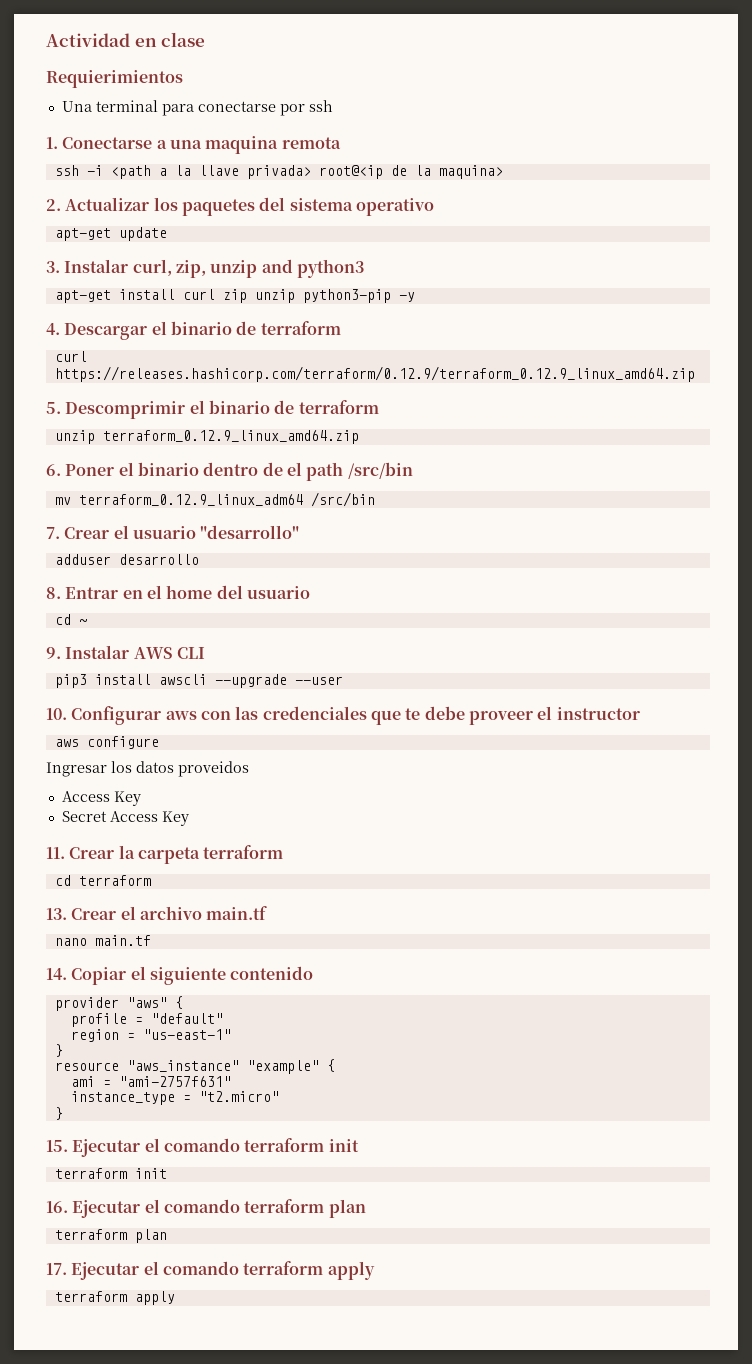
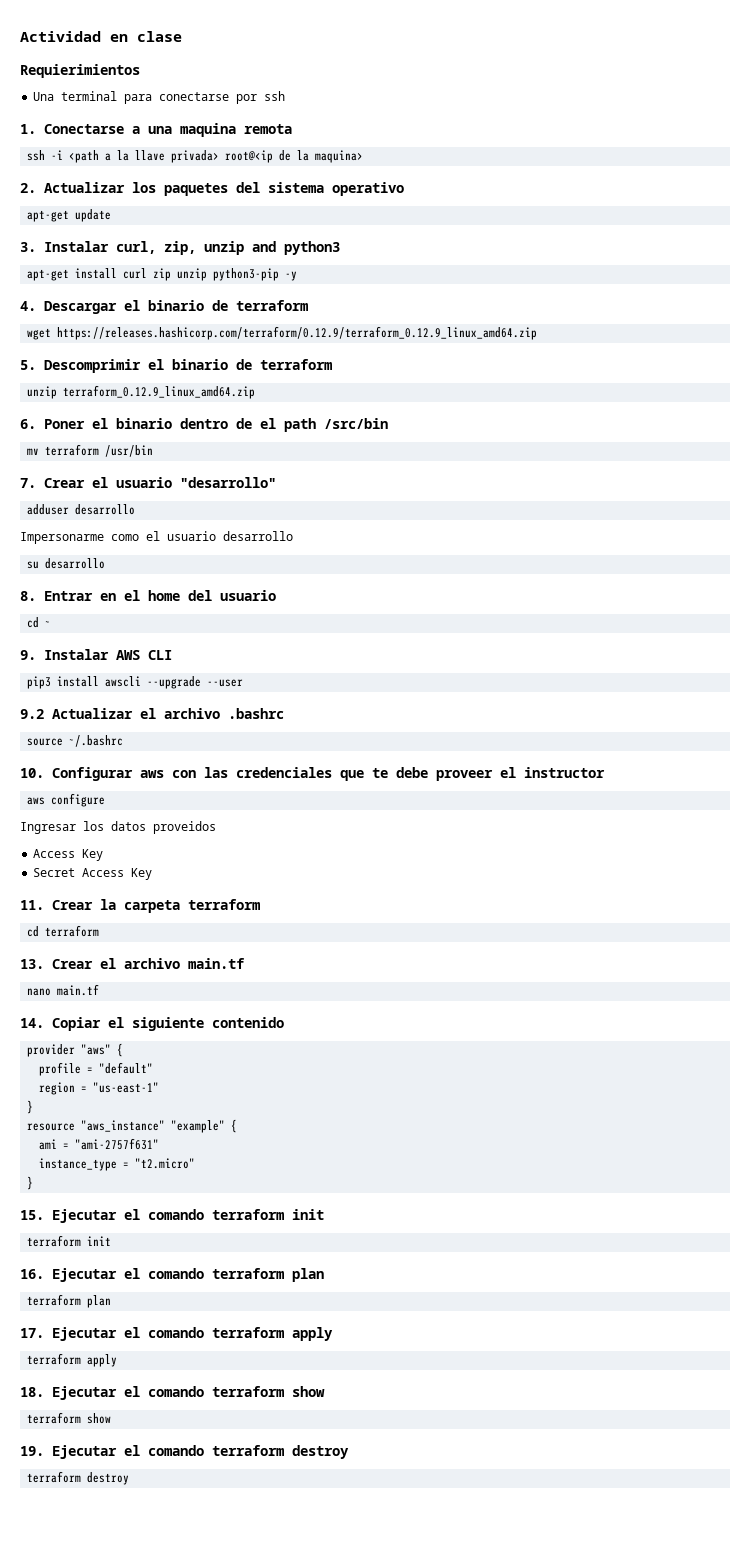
- curl https://releases.hashicorp.com/terraform/0.12.9/terraform_0.12.9_linux_amd64.zip
+ wget https://releases.hashicorp.com/terraform/0.12.9/terraform_0.12.9_linux_amd64.zip
- mv terraform_0.12.9_linux_adm64 /src/bin
+ mv terraform /usr/bin
+ Impersonarme como el usuario desarrollo
+ su desarrollo
+ 9.2 Actualizar el archivo .bashrc
+ source ~/.bashrc
+ 18. Ejecutar el comando terraform show
+ terraform show
+ 19. Ejecutar el comando terraform destroy
+ terraform destroy

